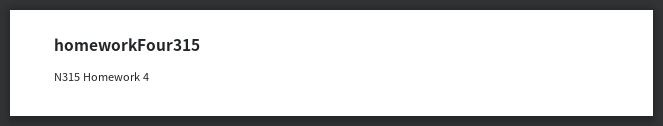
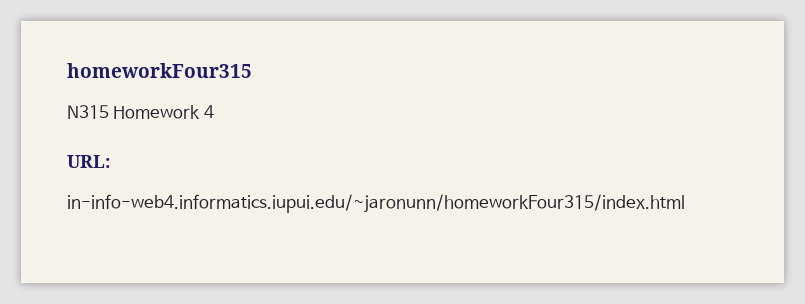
+ URL:
+ in-info-web4.informatics.iupui.edu/~jaronunn/homeworkFour315/index.html

